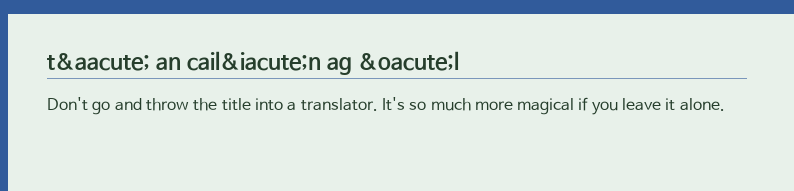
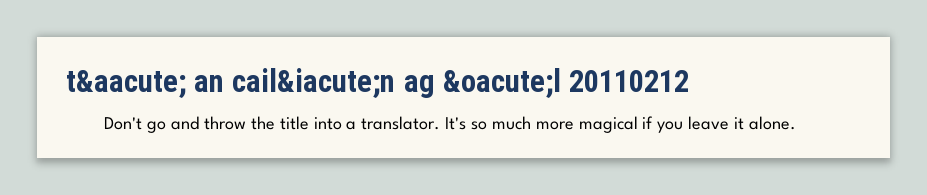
- t&aacute; an cail&iacute;n ag &oacute;l
+ t&aacute; an cail&iacute;n ag &oacute;l 20110212

